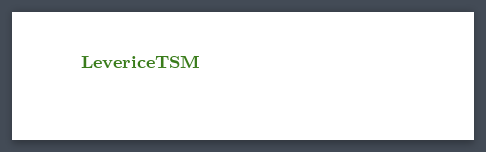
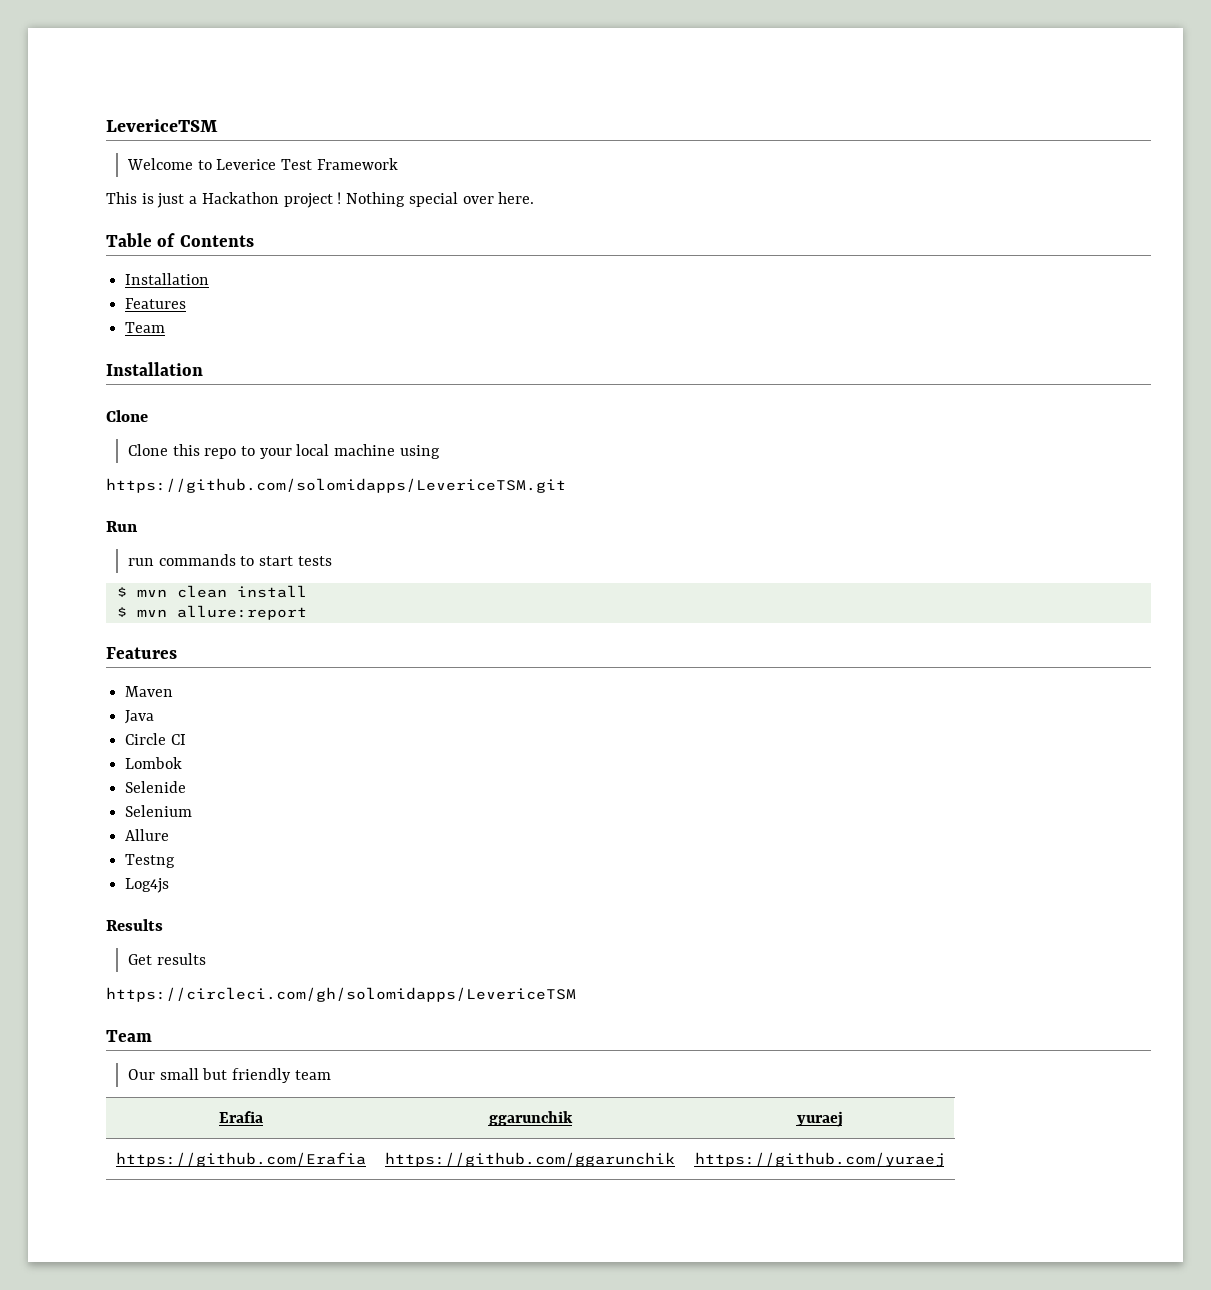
+ Welcome to Leverice Test Framework
+ This is just a Hackathon project ! Nothing special over here.
+ Table of Contents
+ Installation
+ Features
+ Team
+ Installation
+ Clone
+ Clone this repo to your local machine using
+ https://github.com/solomidapps/LevericeTSM.git
+ Run
+ run commands to start tests
+ $ mvn clean install
+ $ mvn allure:report
+ Features
+ Maven
+ Java
+ Circle CI
+ Lombok
+ Selenide
+ Selenium
+ Allure
+ Testng
+ Log4js
+ Results
+ Get results
+ https://circleci.com/gh/solomidapps/LevericeTSM
+ Team
+ Our small but friendly team
+ Erafia | ggarunchik | yuraej
+ https://github.com/Erafia | https://github.com/ggarunchik | https://github.com/yuraej

